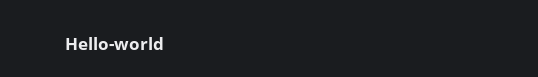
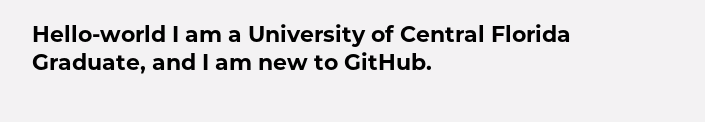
- Hello-world
+ Hello-world I am a University of Central Florida Graduate, and I am new to GitHub.

